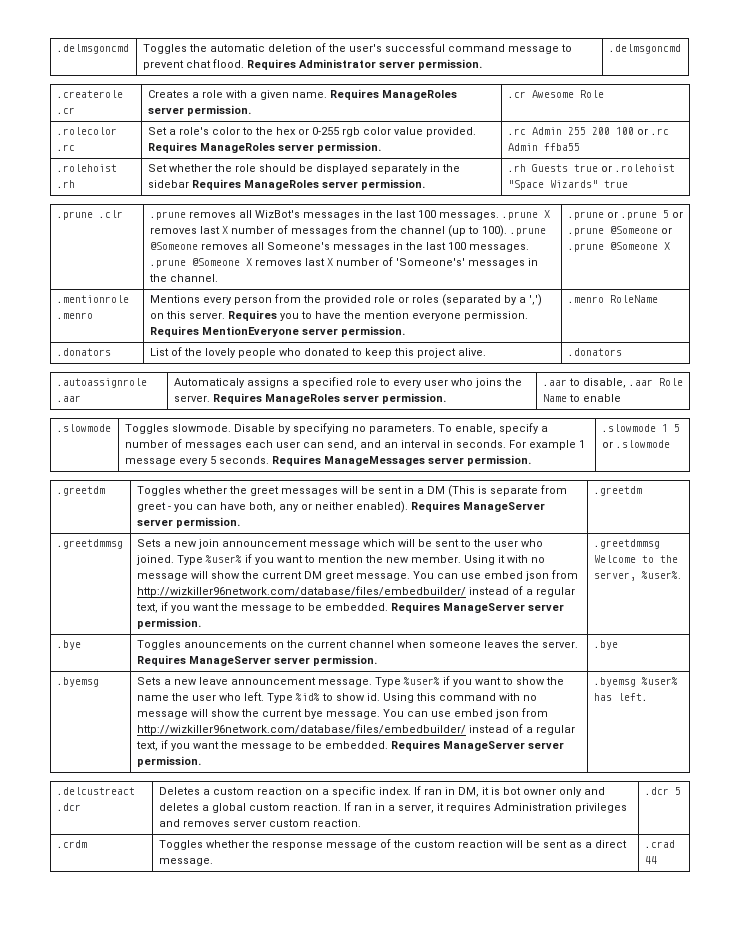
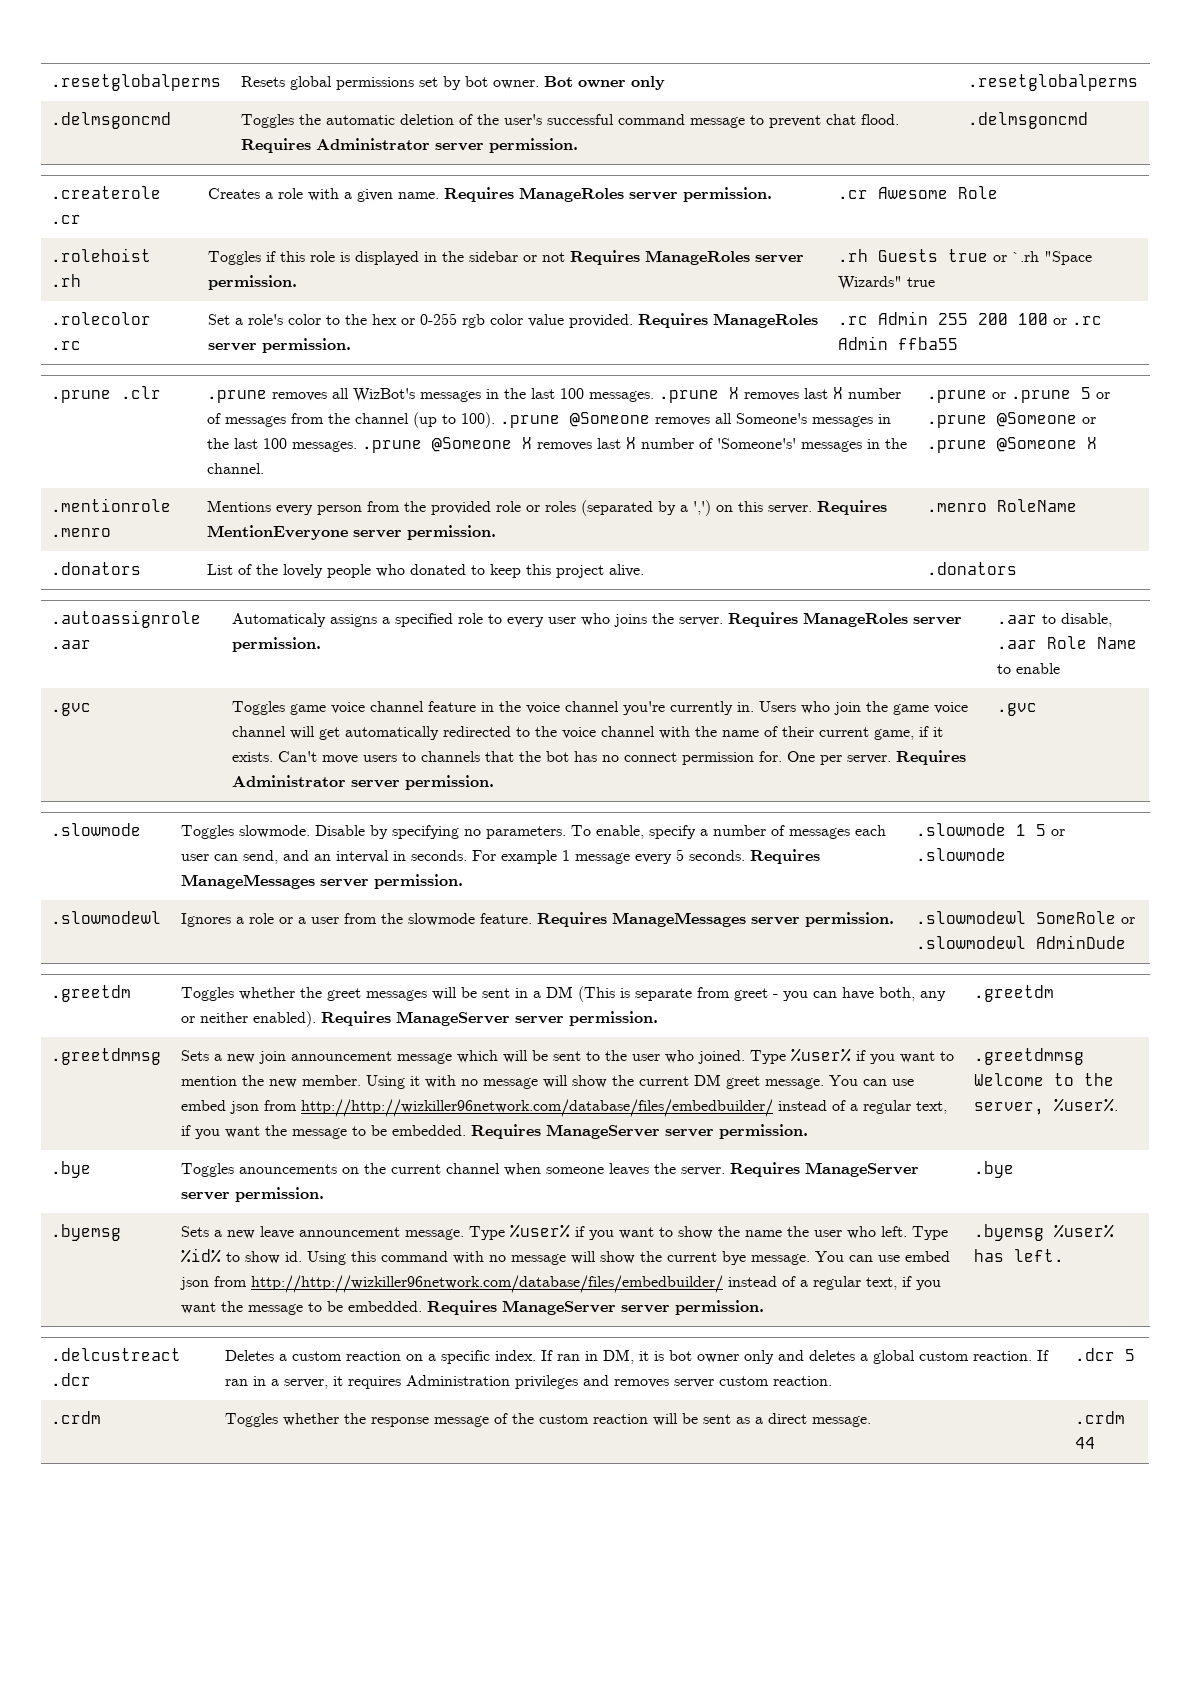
+ .resetglobalperms | Resets global permissions set by bot owner. Bot owner only | .resetglobalperms
+ .rolehoist .rh | Toggles if this role is displayed in the sidebar or not Requires ManageRoles server permission. | .rh Guests true or `.rh "Space Wizards" true
- .rolehoist .rh | Set whether the role should be displayed separately in the sidebar Requires ManageRoles server permission. | .rh Guests true or .rolehoist "Space Wizards" true
- .mentionrole .menro | Mentions every person from the provided role or roles (separated by a ',') on this server. Requires you to have the mention everyone permission. Requires MentionEveryone server permission. | .menro RoleName
+ .mentionrole .menro | Mentions every person from the provided role or roles (separated by a ',') on this server. Requires MentionEveryone server permission. | .menro RoleName
+ .gvc | Toggles game voice channel feature in the voice channel you're currently in. Users who join the game voice channel will get automatically redirected to the voice channel with the name of their current game, if it exists. Can't move users to channels that the bot has no connect permission for. One per server. Requires Administrator server permission. | .gvc
+ .slowmodewl | Ignores a role or a user from the slowmode feature. Requires ManageMessages server permission. | .slowmodewl SomeRole or .slowmodewl AdminDude
- Using it with no message will show the current DM greet message. You can use embed json from http://wizkiller96network.com/database/files/embedbuilder/ instead of a regular text, if you want the message to be embedded.
+ Using it with no message will show the current DM greet message. You can use embed json from http://http://wizkiller96network.com/database/files/embedbuilder/ instead of a regular text, if you want the message to be embedded.
- Using this command with no message will show the current bye message. You can use embed json from http://wizkiller96network.com/database/files/embedbuilder/ instead of a regular text, if you want the message to be embedded.
+ Using this command with no message will show the current bye message. You can use embed json from http://http://wizkiller96network.com/database/files/embedbuilder/ instead of a regular text, if you want the message to be embedded.
- .crdm | Toggles whether the response message of the custom reaction will be sent as a direct message. | .crad 44
+ .crdm | Toggles whether the response message of the custom reaction will be sent as a direct message. | .crdm 44

